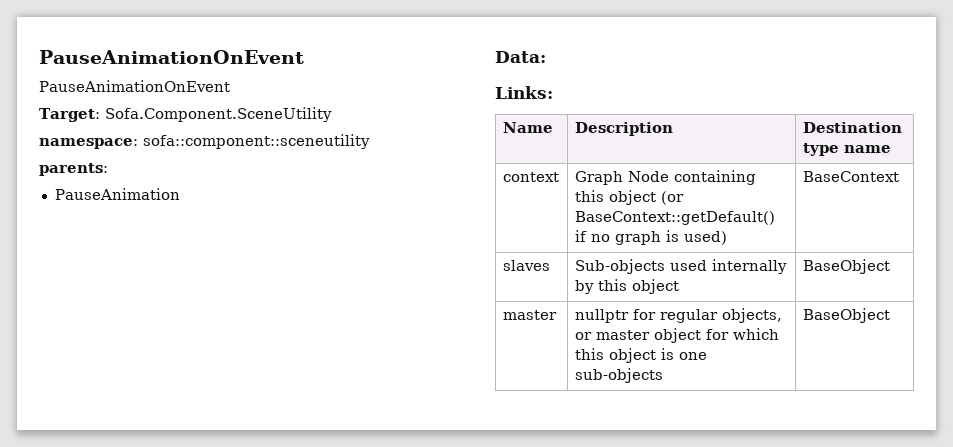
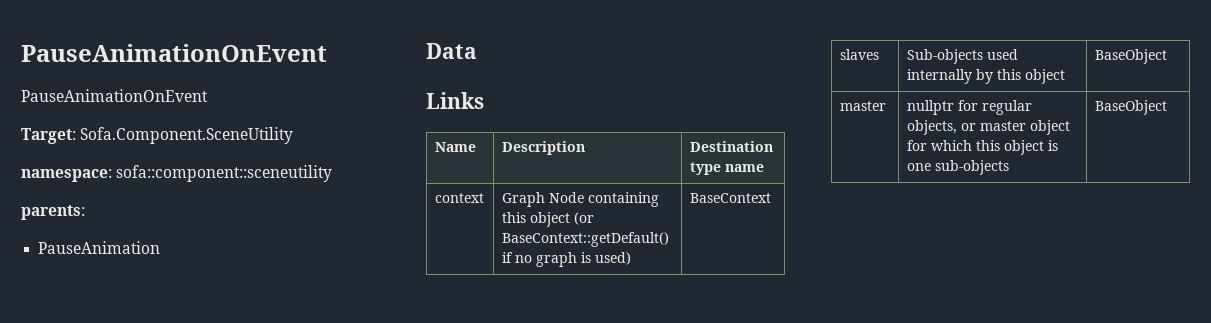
- Data:
- Links:
+ Data
+ Links

